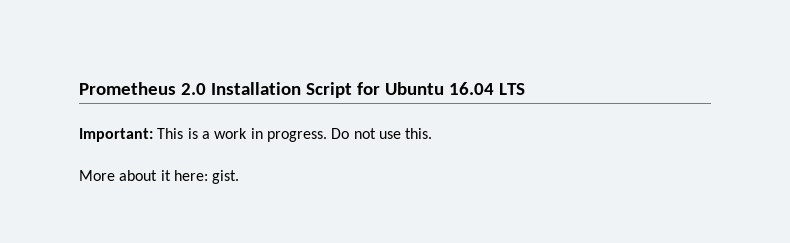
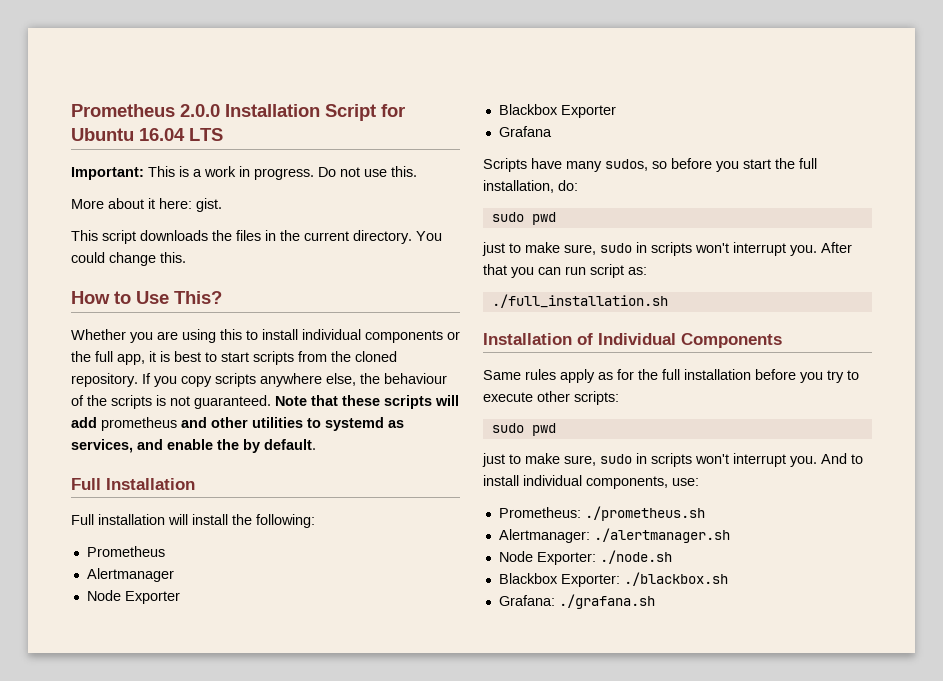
- Prometheus 2.0 Installation Script for Ubuntu 16.04 LTS
+ Prometheus 2.0.0 Installation Script for Ubuntu 16.04 LTS
+ This script downloads the files in the current directory. You could change this.
+ How to Use This?
+ Whether you are using this to install individual components or the full app, it is best to start scripts from the cloned repository. If you copy scripts anywhere else, the behaviour of the scripts is not guaranteed. Note that these scripts will add prometheus and other utilities to systemd as services, and enable the by default.
+ Full Installation
+ Full installation will install the following:
+ Prometheus
+ Alertmanager
+ Node Exporter
+ Blackbox Exporter
+ Grafana
+ Scripts have many sudos, so before you start the full installation, do:
+ sudo pwd
+ just to make sure, sudo in scripts won't interrupt you. After that you can run script as:
+ ./full_installation.sh
+ Installation of Individual Components
+ Same rules apply as for the full installation before you try to execute other scripts:
+ sudo pwd
+ just to make sure, sudo in scripts won't interrupt you. And to install individual components, use:
+ Prometheus: ./prometheus.sh
+ Alertmanager: ./alertmanager.sh
+ Node Exporter: ./node.sh
+ Blackbox Exporter: ./blackbox.sh
+ Grafana: ./grafana.sh

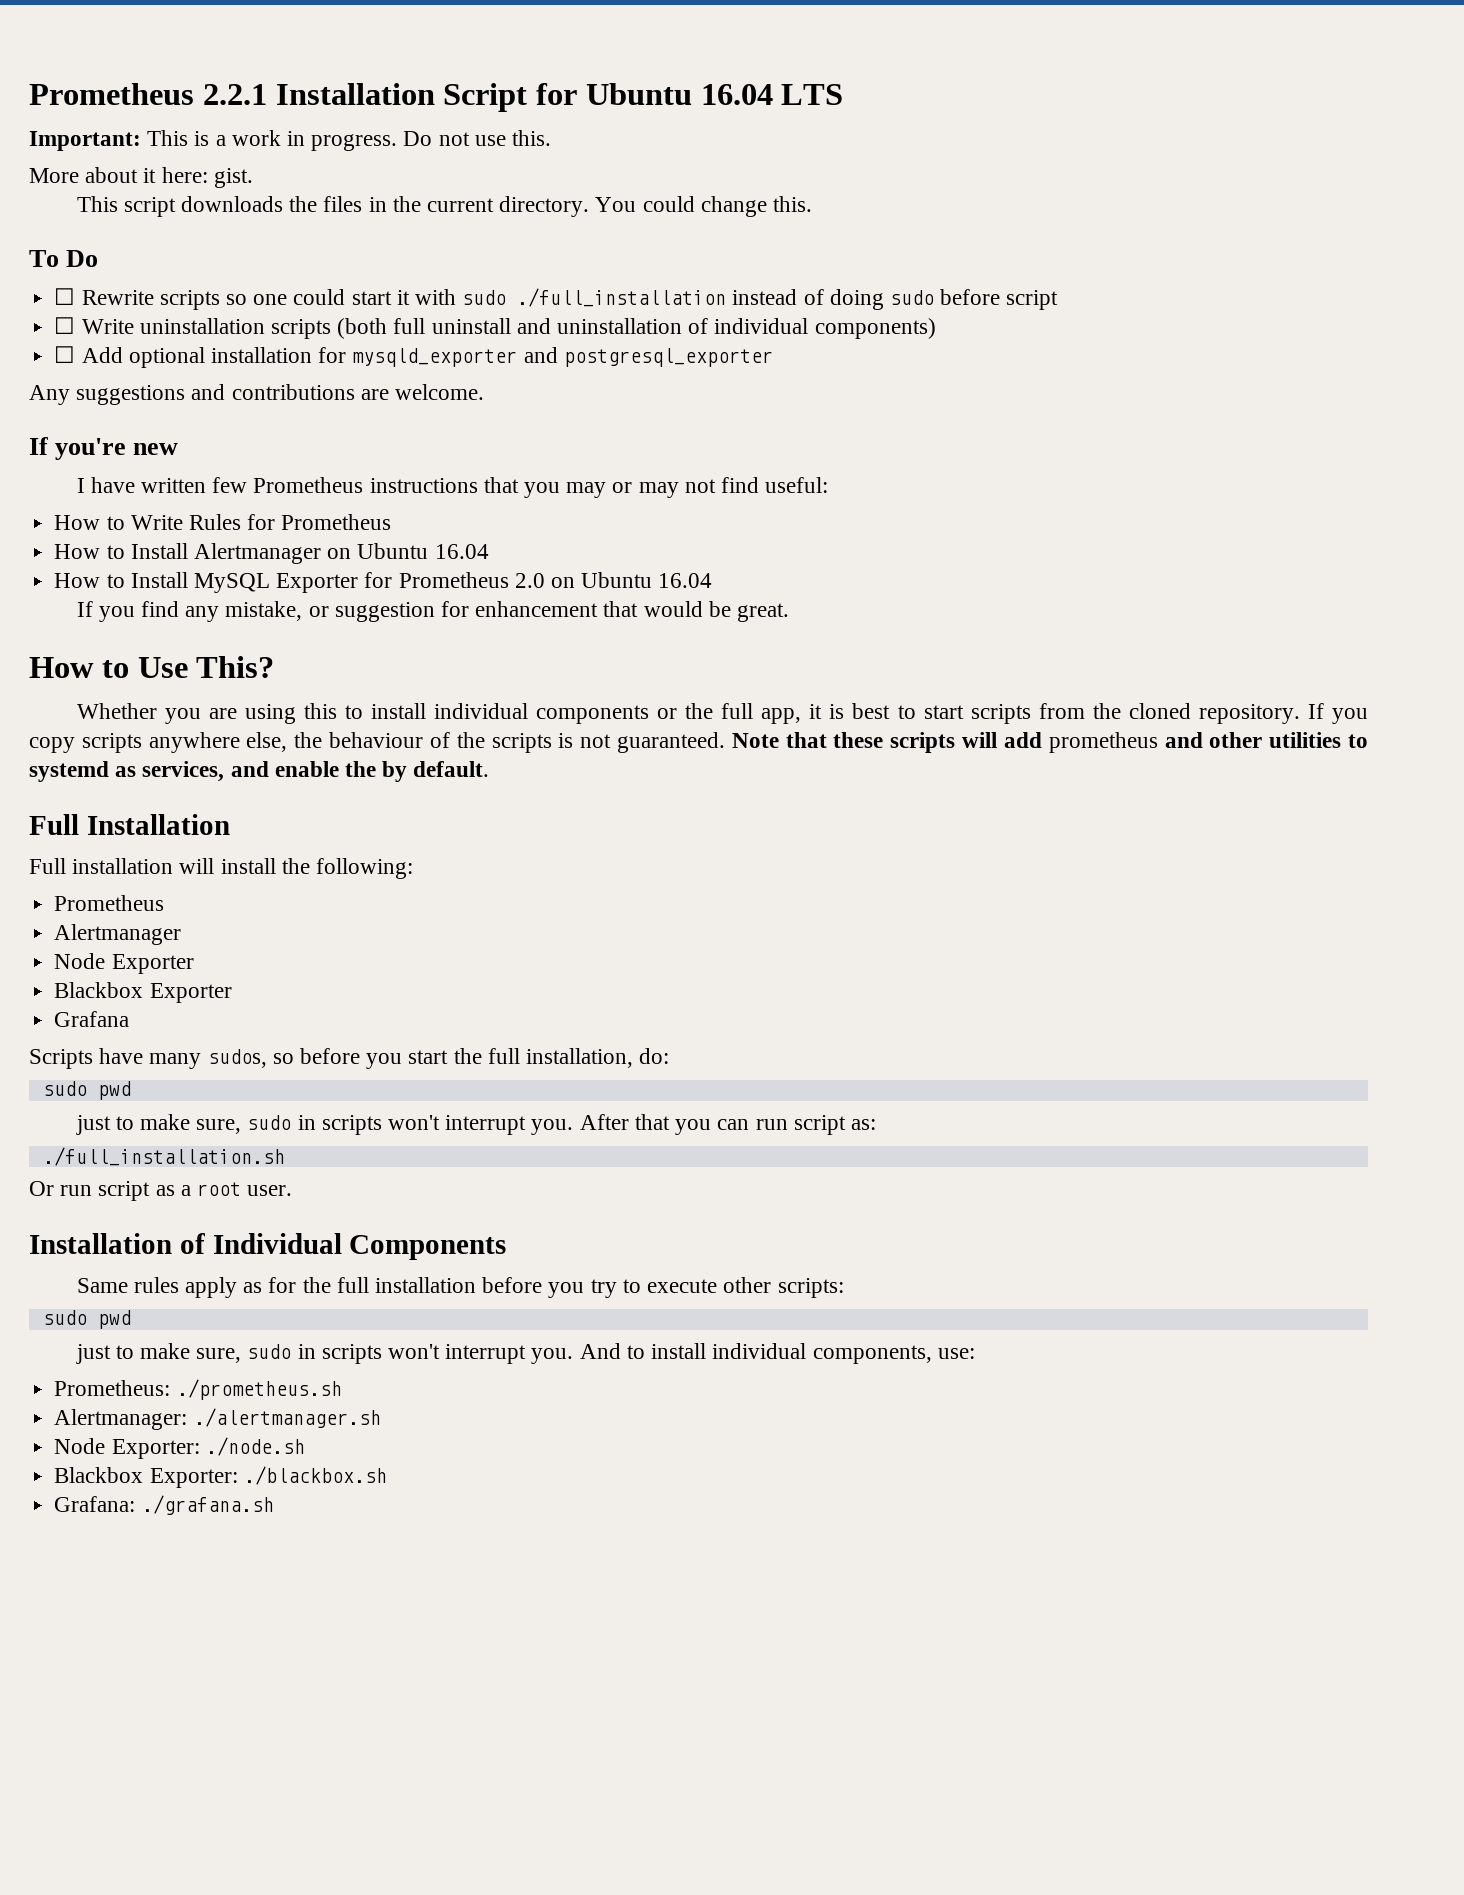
- Prometheus 2.0.0 Installation Script for Ubuntu 16.04 LTS
+ Prometheus 2.2.1 Installation Script for Ubuntu 16.04 LTS
+ To Do
+ ☐ Rewrite scripts so one could start it with sudo ./full_installation instead of doing sudo before script
+ ☐ Write uninstallation scripts (both full uninstall and uninstallation of individual components)
+ ☐ Add optional installation for mysqld_exporter and postgresql_exporter
+ Any suggestions and contributions are welcome.
+ If you're new
+ I have written few Prometheus instructions that you may or may not find useful:
+ How to Write Rules for Prometheus
+ How to Install Alertmanager on Ubuntu 16.04
+ How to Install MySQL Exporter for Prometheus 2.0 on Ubuntu 16.04
+ If you find any mistake, or suggestion for enhancement that would be great.
+ Or run script as a root user.

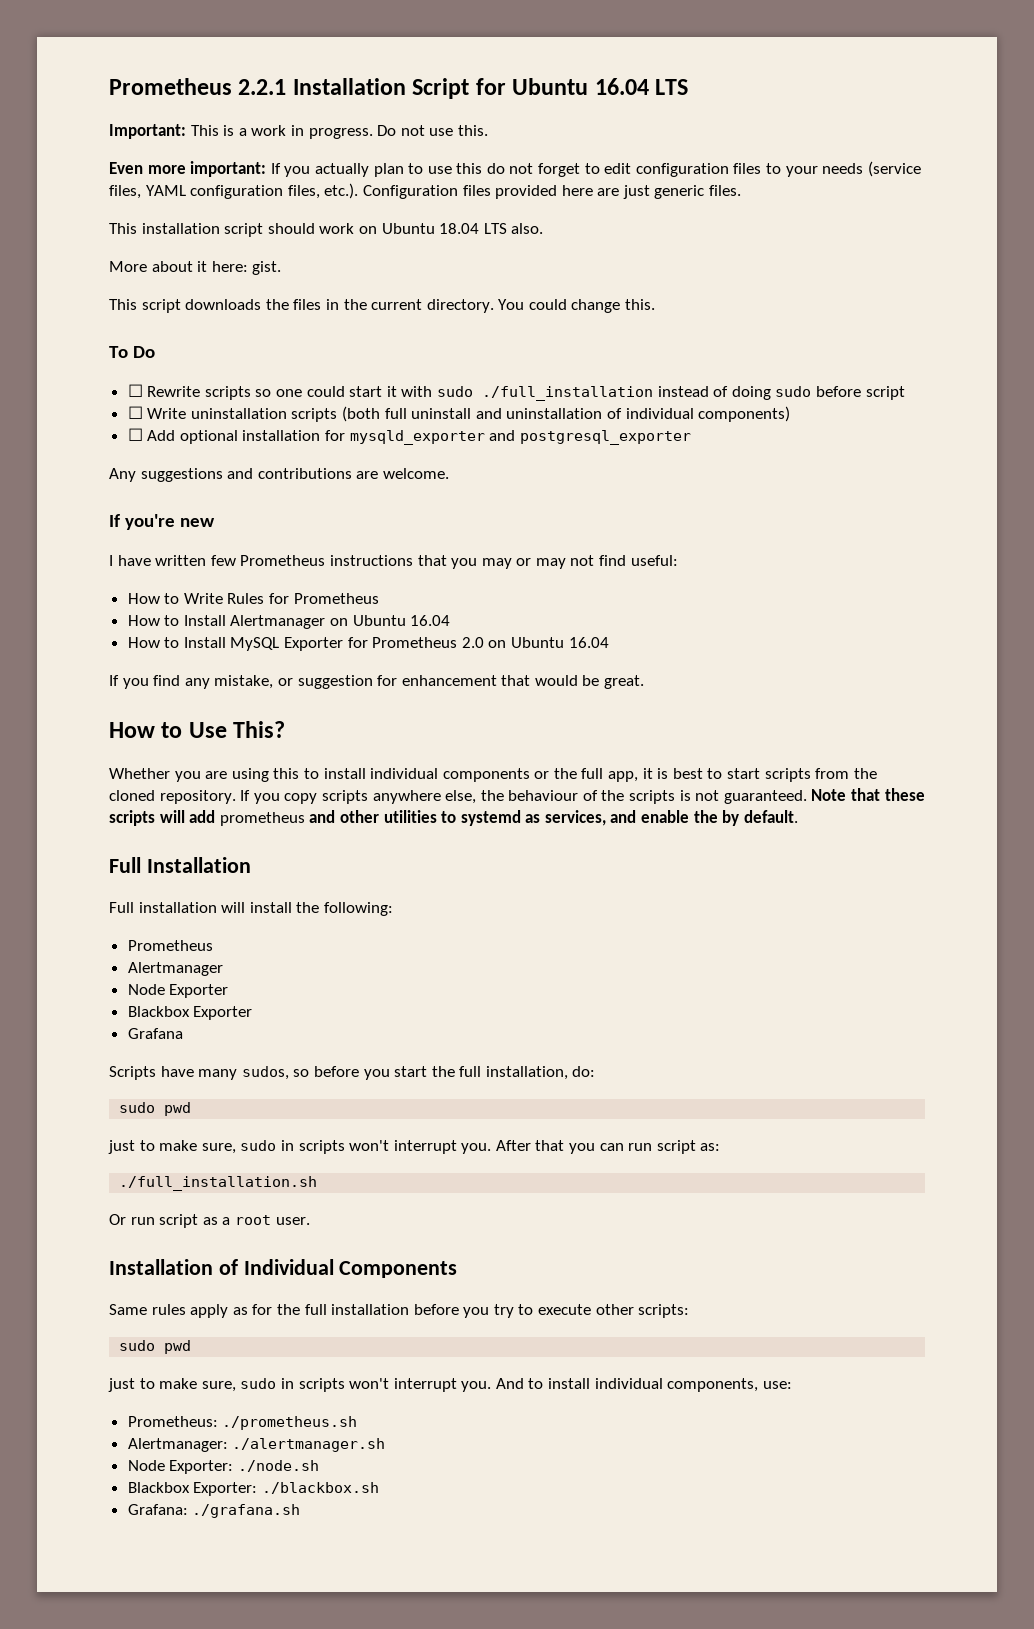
+ Even more important: If you actually plan to use this do not forget to edit configuration files to your needs (service files, YAML configuration files, etc.). Configuration files provided here are just generic files.
+ This installation script should work on Ubuntu 18.04 LTS also.

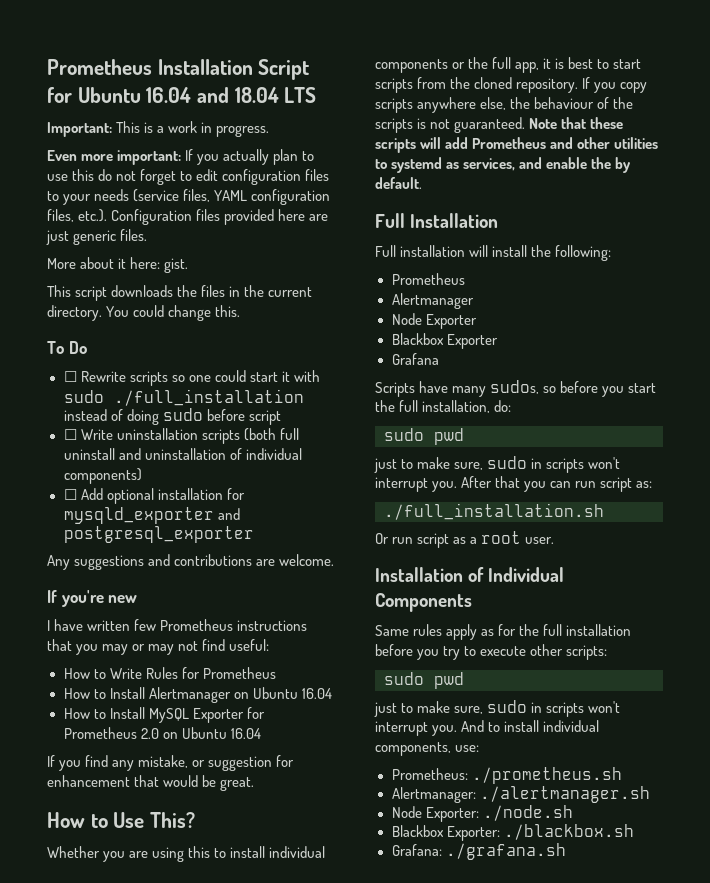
- Prometheus 2.2.1 Installation Script for Ubuntu 16.04 LTS
+ Prometheus Installation Script for Ubuntu 16.04 and 18.04 LTS
- Do not use this.
- This installation script should work on Ubuntu 18.04 LTS also.
- Note that these scripts will add prometheus and other utilities to systemd as services, and enable the by default.
+ Note that these scripts will add Prometheus and other utilities to systemd as services, and enable the by default.

